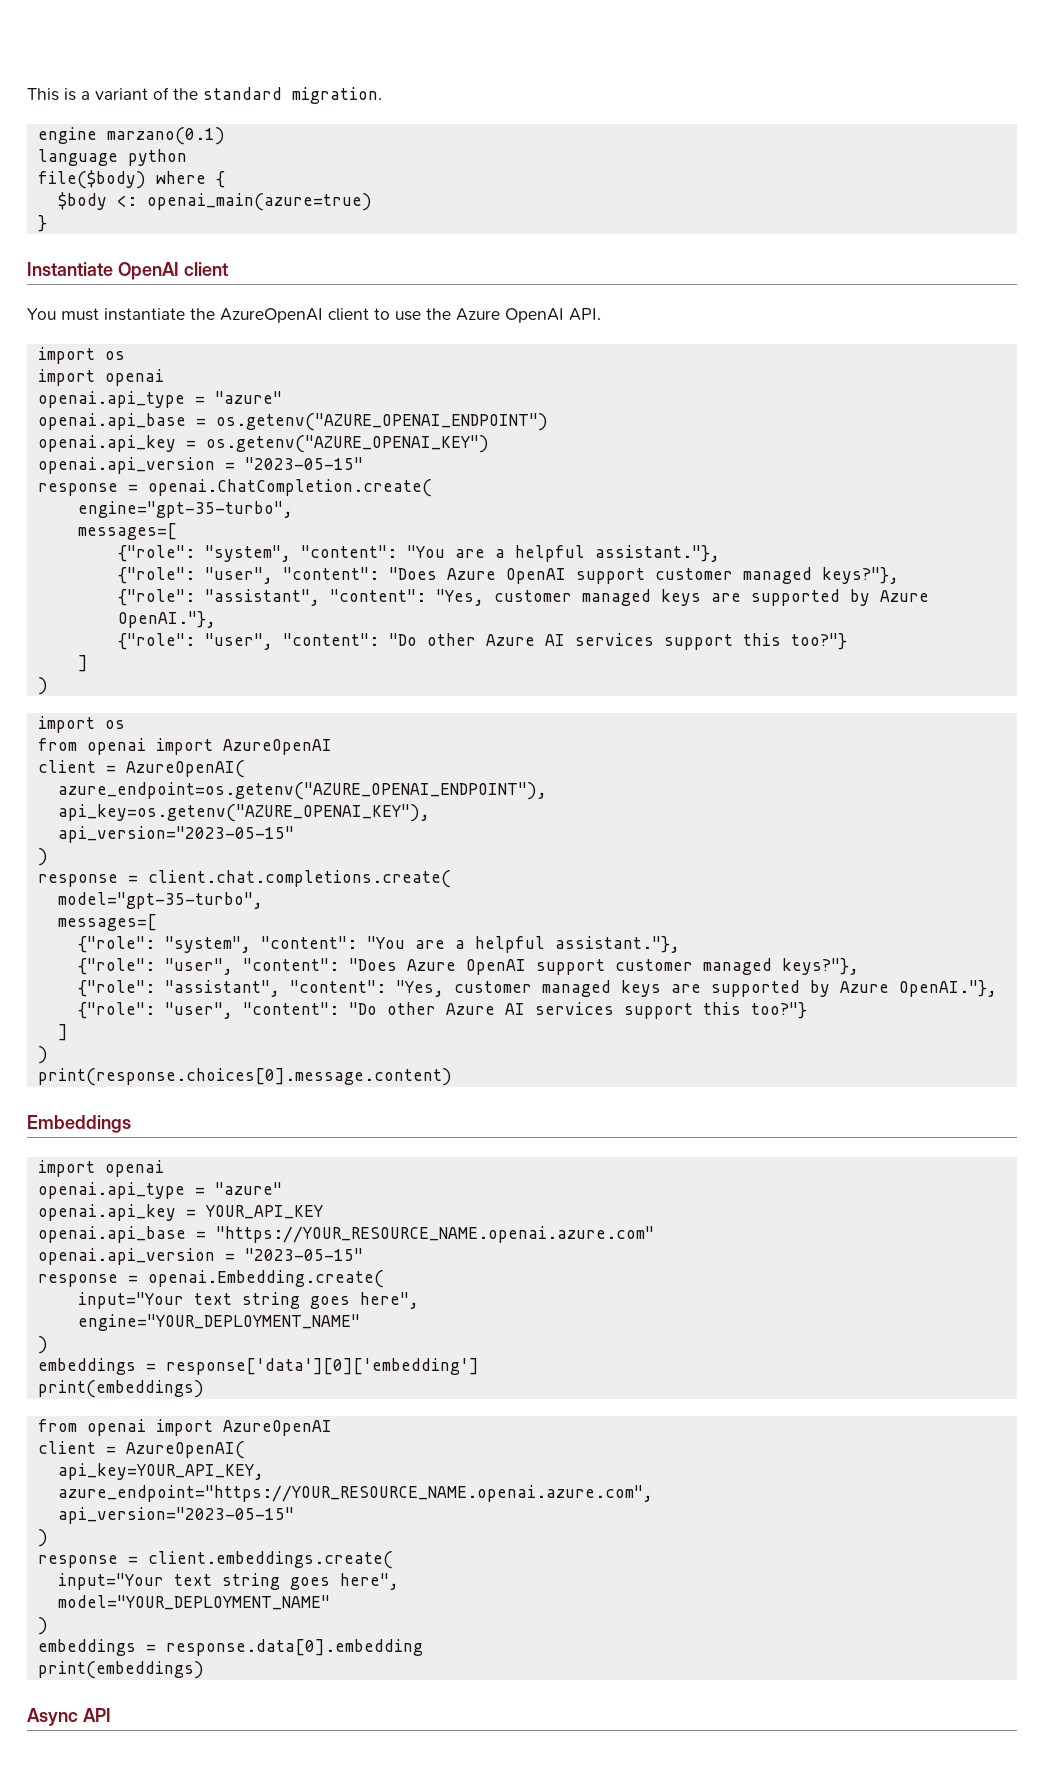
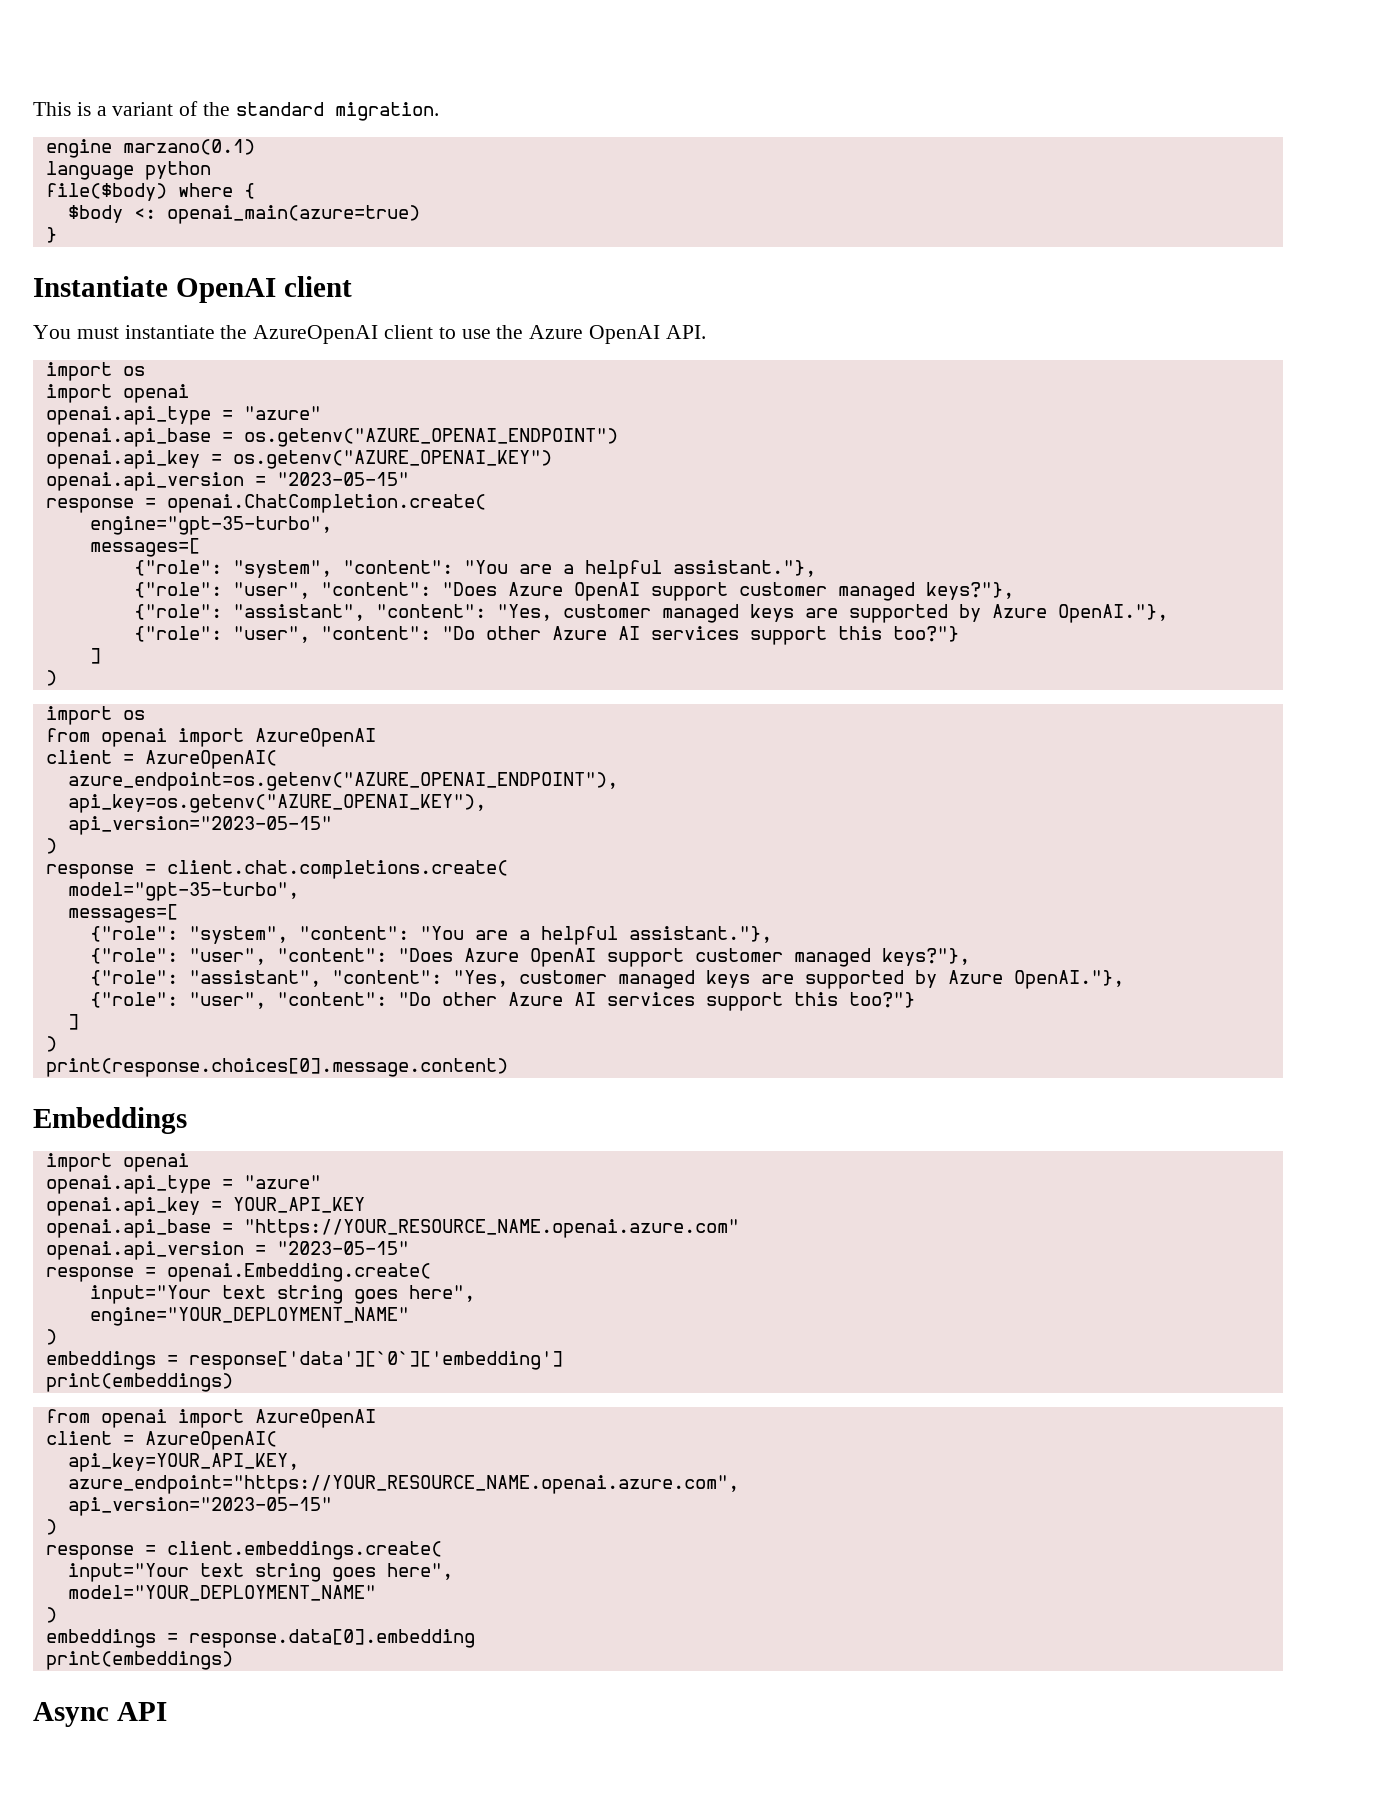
- embeddings = response['data'][0]['embedding']
+ embeddings = response['data'][`0`]['embedding']

